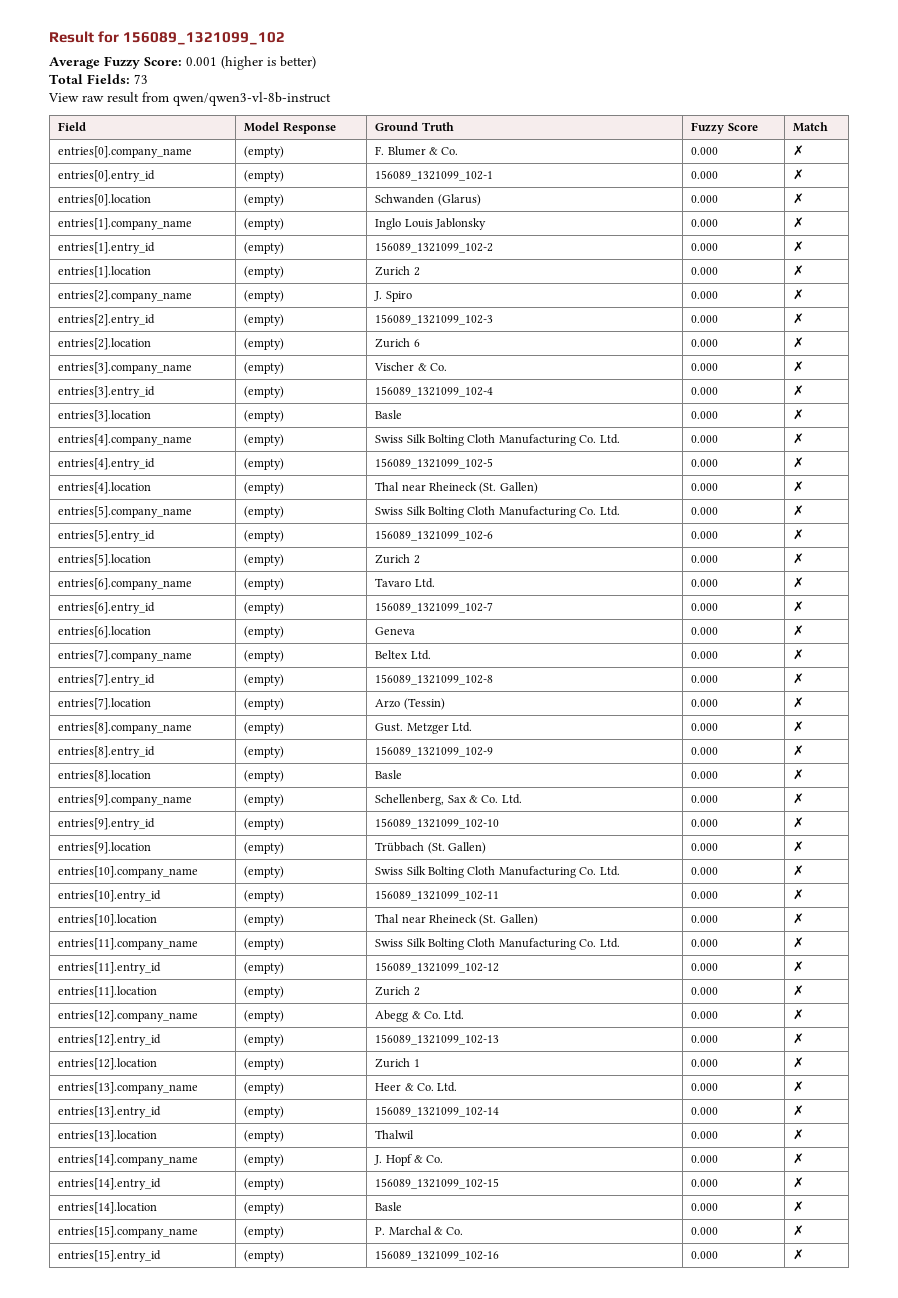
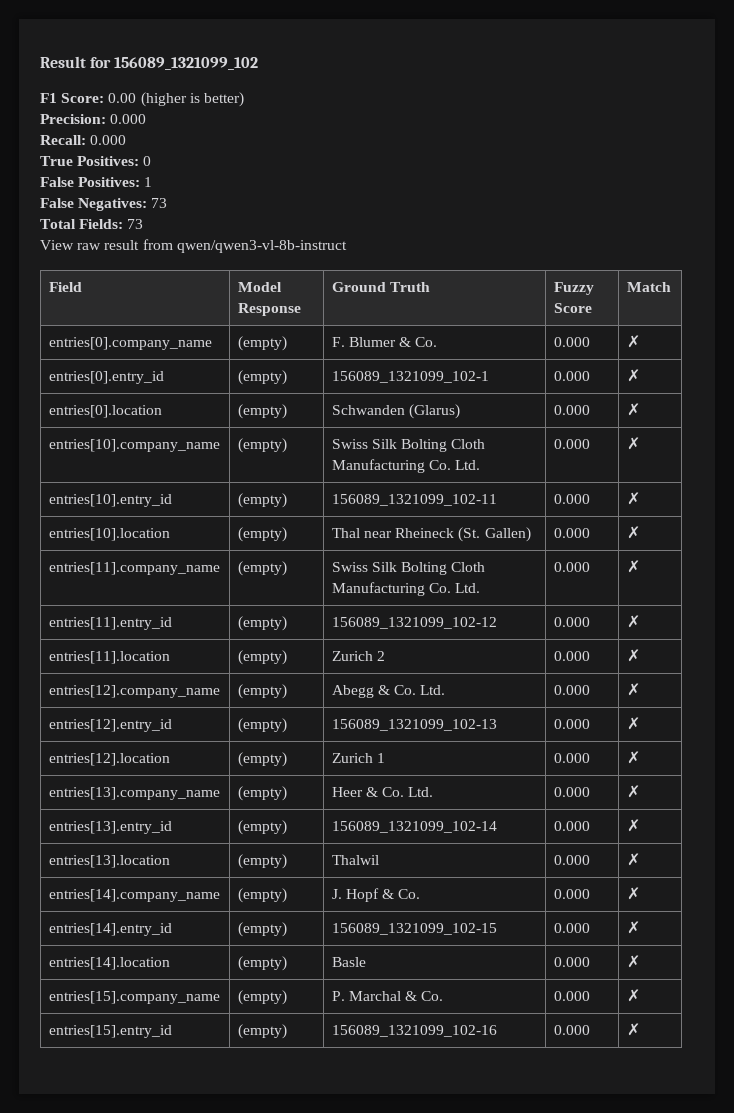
- Average Fuzzy Score: 0.001 (higher is better)
+ F1 Score: 0.00 (higher is better)
+ Precision: 0.000
+ Recall: 0.000
+ True Positives: 0
+ False Positives: 1
+ False Negatives: 73
- entries[1].company_name | (empty) | Inglo Louis Jablonsky | 0.000 | ✗
- entries[1].entry_id | (empty) | 156089_1321099_102-2 | 0.000 | ✗
- entries[1].location | (empty) | Zurich 2 | 0.000 | ✗
- entries[2].company_name | (empty) | J. Spiro | 0.000 | ✗
- entries[2].entry_id | (empty) | 156089_1321099_102-3 | 0.000 | ✗
- entries[2].location | (empty) | Zurich 6 | 0.000 | ✗
- entries[3].company_name | (empty) | Vischer & Co. | 0.000 | ✗
- entries[3].entry_id | (empty) | 156089_1321099_102-4 | 0.000 | ✗
- entries[3].location | (empty) | Basle | 0.000 | ✗
- entries[4].company_name | (empty) | Swiss Silk Bolting Cloth Manufacturing Co. Ltd. | 0.000 | ✗
- entries[4].entry_id | (empty) | 156089_1321099_102-5 | 0.000 | ✗
- entries[4].location | (empty) | Thal near Rheineck (St. Gallen) | 0.000 | ✗
- entries[5].company_name | (empty) | Swiss Silk Bolting Cloth Manufacturing Co. Ltd. | 0.000 | ✗
- entries[5].entry_id | (empty) | 156089_1321099_102-6 | 0.000 | ✗
- entries[5].location | (empty) | Zurich 2 | 0.000 | ✗
- entries[6].company_name | (empty) | Tavaro Ltd. | 0.000 | ✗
- entries[6].entry_id | (empty) | 156089_1321099_102-7 | 0.000 | ✗
- entries[6].location | (empty) | Geneva | 0.000 | ✗
- entries[7].company_name | (empty) | Beltex Ltd. | 0.000 | ✗
- entries[7].entry_id | (empty) | 156089_1321099_102-8 | 0.000 | ✗
- entries[7].location | (empty) | Arzo (Tessin) | 0.000 | ✗
- entries[8].company_name | (empty) | Gust. Metzger Ltd. | 0.000 | ✗
- entries[8].entry_id | (empty) | 156089_1321099_102-9 | 0.000 | ✗
- entries[8].location | (empty) | Basle | 0.000 | ✗
- entries[9].company_name | (empty) | Schellenberg, Sax & Co. Ltd. | 0.000 | ✗
- entries[9].entry_id | (empty) | 156089_1321099_102-10 | 0.000 | ✗
- entries[9].location | (empty) | Trübbach (St. Gallen) | 0.000 | ✗

